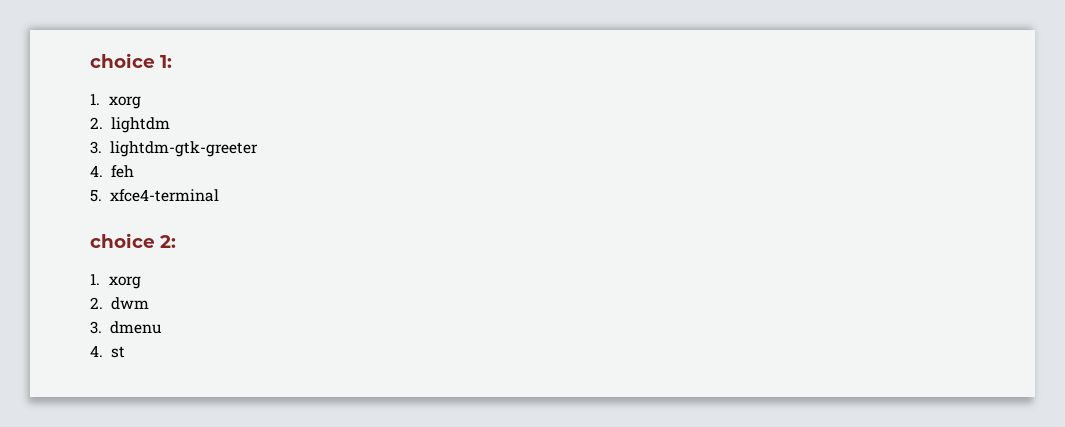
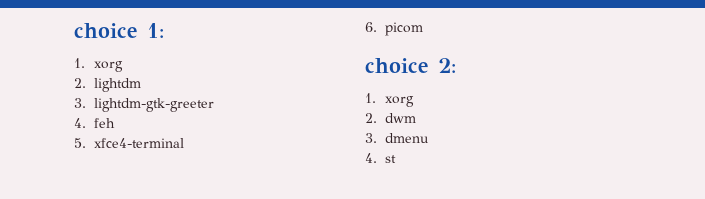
+ 6. picom

